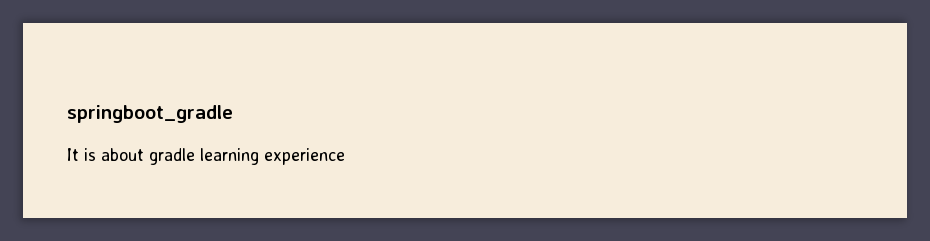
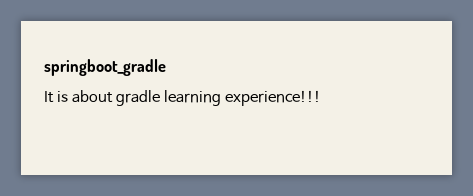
- It is about gradle learning experience
+ It is about gradle learning experience!!!

